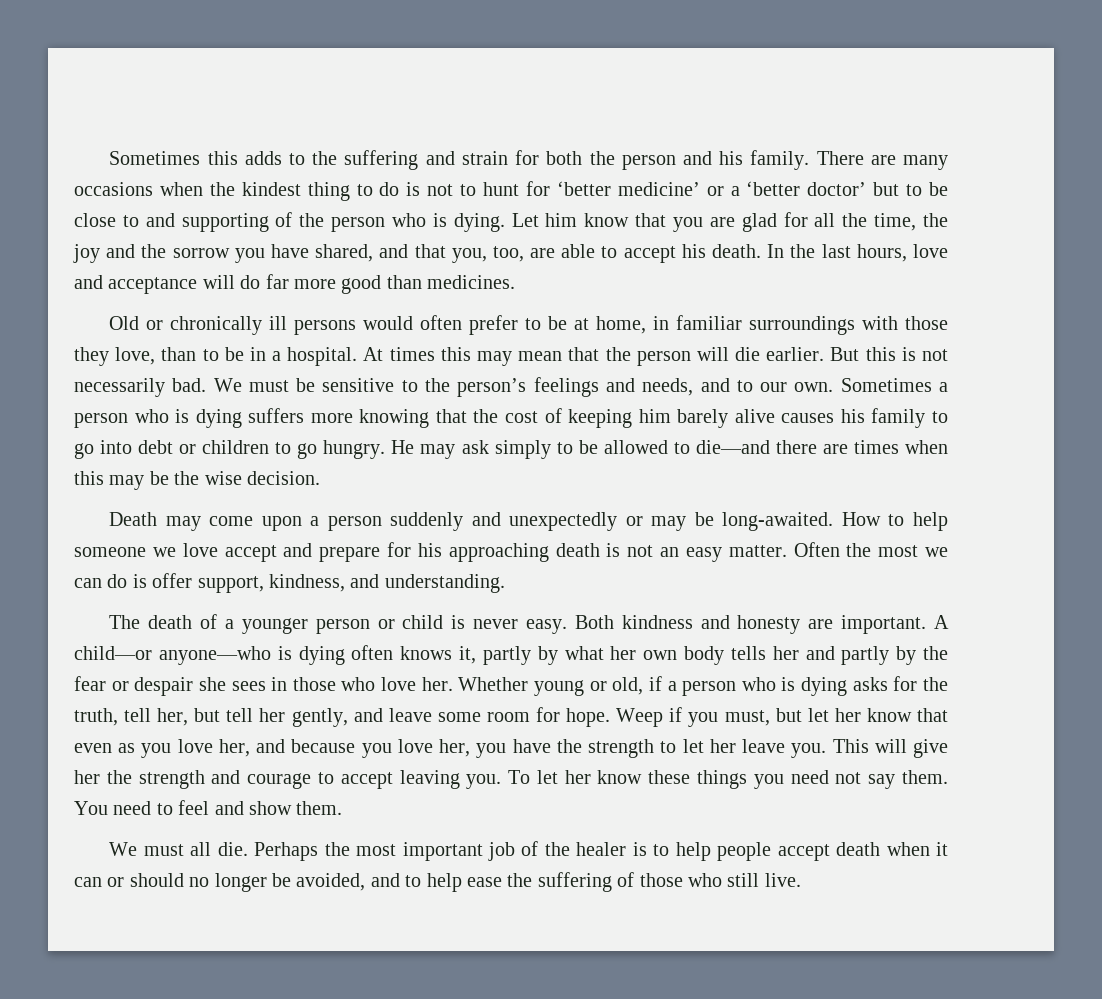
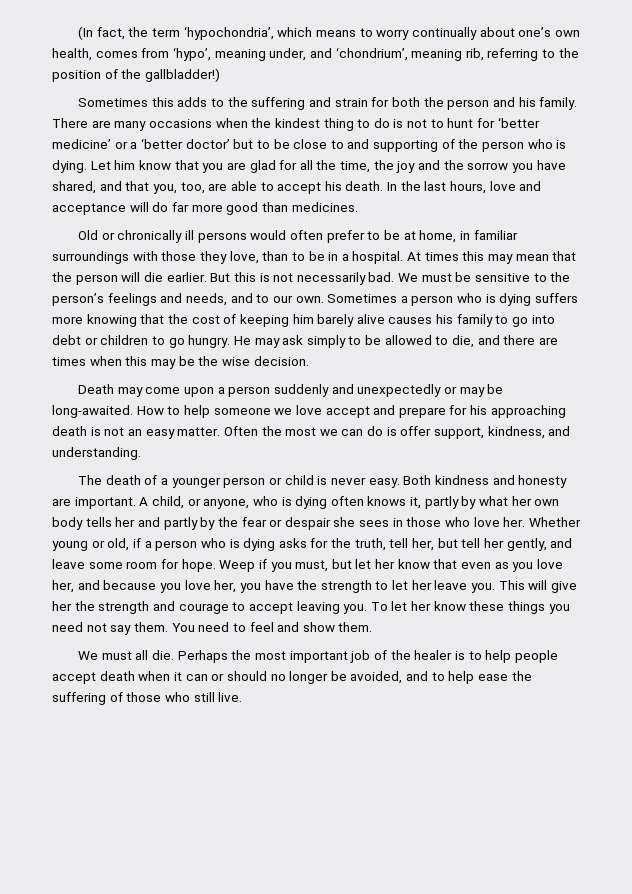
+ (In fact, the term ‘hypochondria’, which means to worry continually about one’s own health, comes from ‘hypo’, meaning under, and ‘chondrium’, meaning rib, referring to the position of the gallbladder!)
- He may ask simply to be allowed to die—and there are times when this may be the wise decision.
+ He may ask simply to be allowed to die, and there are times when this may be the wise decision.
- A child—or anyone—who is dying often knows it, partly by what her own body tells her and partly by the fear or despair she sees in those who love her.
+ A child, or anyone, who is dying often knows it, partly by what her own body tells her and partly by the fear or despair she sees in those who love her.

